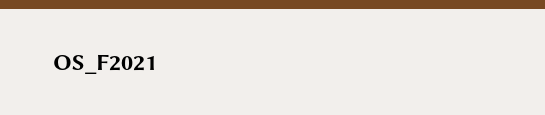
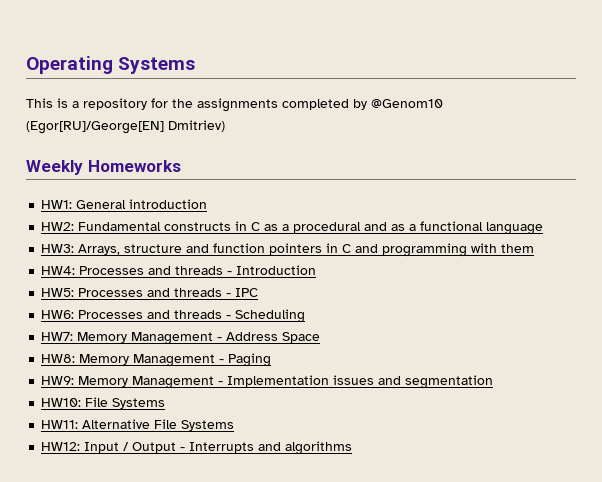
- OS_F2021
+ Operating Systems
+ This is a repository for the assignments completed by @Genom10 (Egor[RU]/George[EN] Dmitriev)
+ Weekly Homeworks
+ HW1: General introduction
+ HW2: Fundamental constructs in C as a procedural and as a functional language
+ HW3: Arrays, structure and function pointers in C and programming with them
+ HW4: Processes and threads - Introduction
+ HW5: Processes and threads - IPC
+ HW6: Processes and threads - Scheduling
+ HW7: Memory Management - Address Space
+ HW8: Memory Management - Paging
+ HW9: Memory Management - Implementation issues and segmentation
+ HW10: File Systems
+ HW11: Alternative File Systems
+ HW12: Input / Output - Interrupts and algorithms

